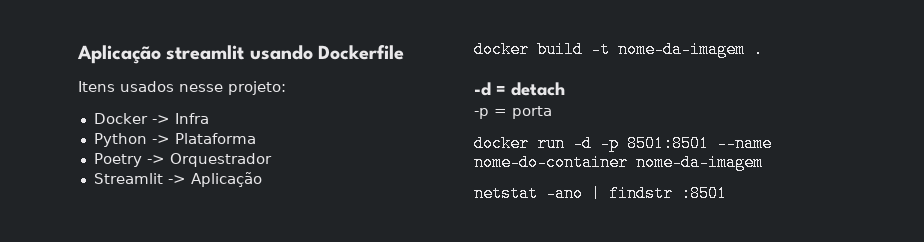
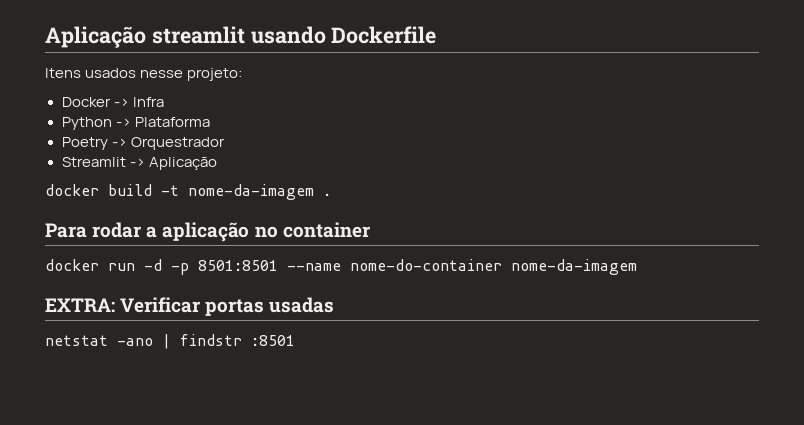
- -d = detach
- -p = porta
+ Para rodar a aplicação no container
+ EXTRA: Verificar portas usadas

